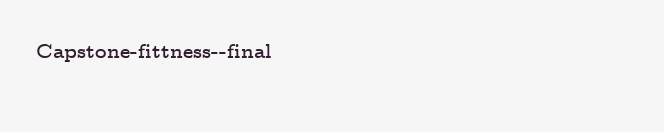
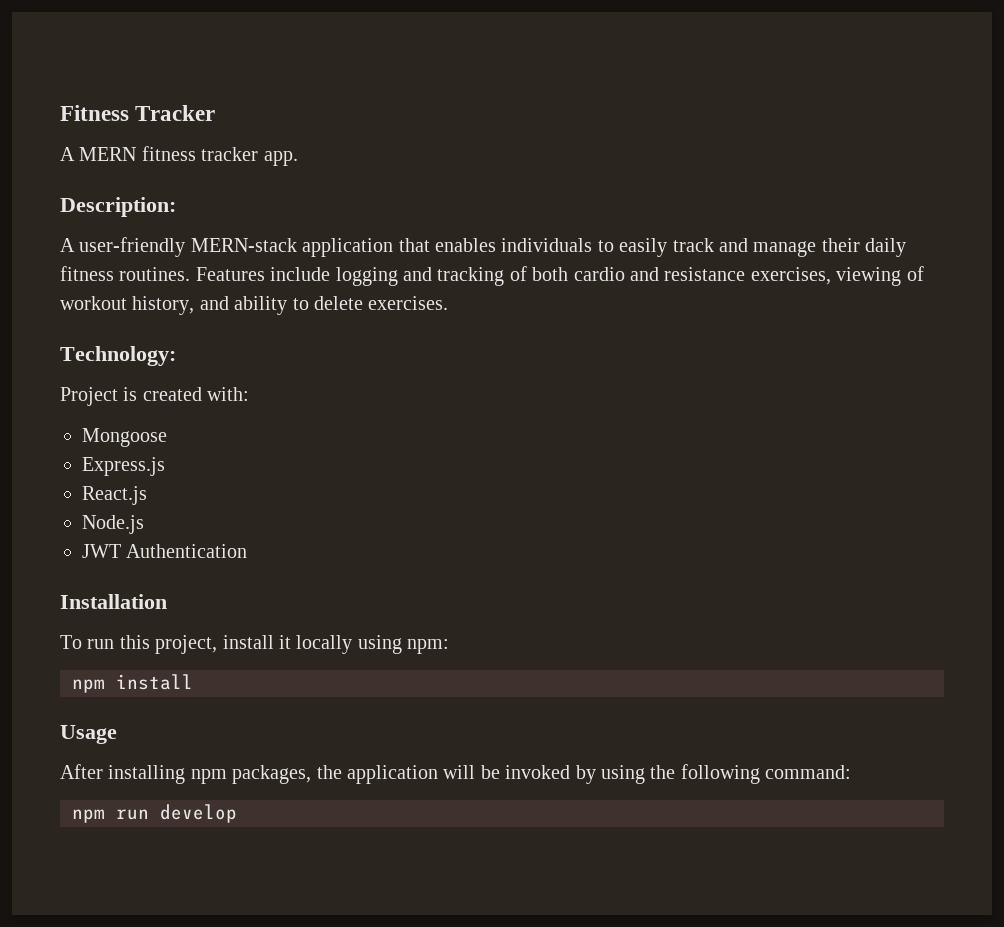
- Capstone-fittness--final
+ Fitness Tracker
+ A MERN fitness tracker app.
+ Description:
+ A user-friendly MERN-stack application that enables individuals to easily track and manage their daily fitness routines. Features include logging and tracking of both cardio and resistance exercises, viewing of workout history, and ability to delete exercises.
+ Technology:
+ Project is created with:
+ Mongoose
+ Express.js
+ React.js
+ Node.js
+ JWT Authentication
+ Installation
+ To run this project, install it locally using npm:
+ npm install
+ Usage
+ After installing npm packages, the application will be invoked by using the following command:
+ npm run develop

